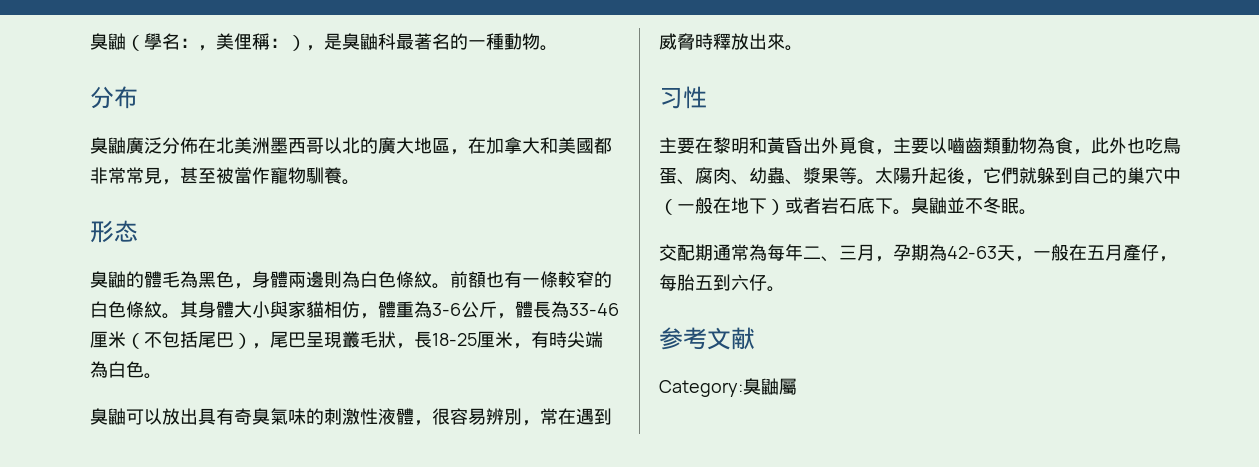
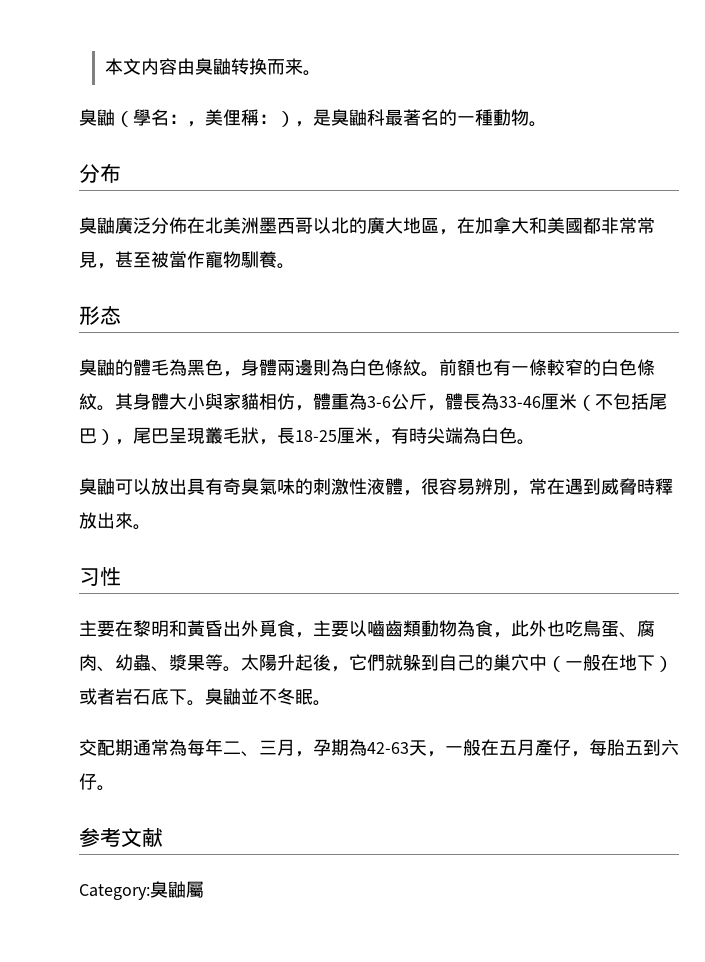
+ 本文内容由臭鼬转换而来。

